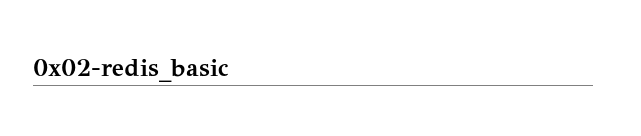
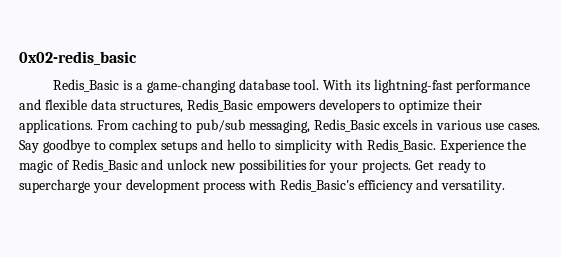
+ Redis_Basic is a game-changing database tool. With its lightning-fast performance and flexible data structures, Redis_Basic empowers developers to optimize their applications. From caching to pub/sub messaging, Redis_Basic excels in various use cases. Say goodbye to complex setups and hello to simplicity with Redis_Basic. Experience the magic of Redis_Basic and unlock new possibilities for your projects. Get ready to supercharge your development process with Redis_Basic's efficiency and versatility.

